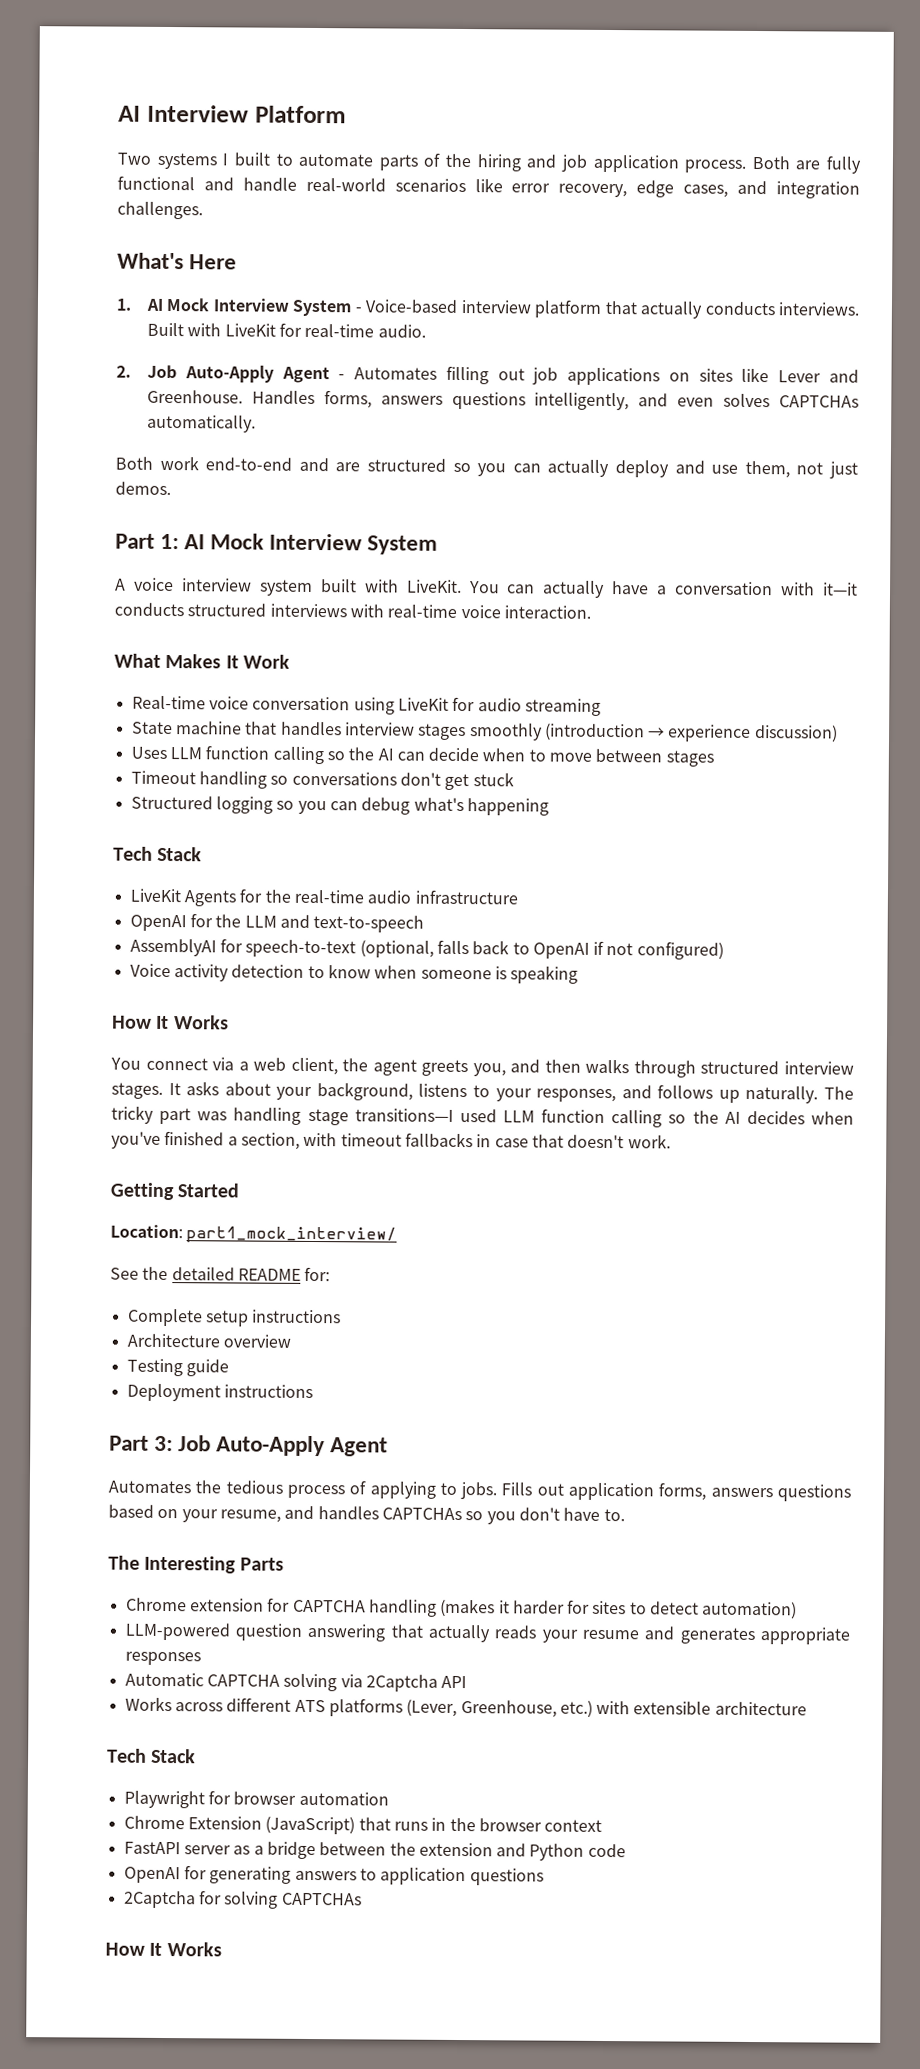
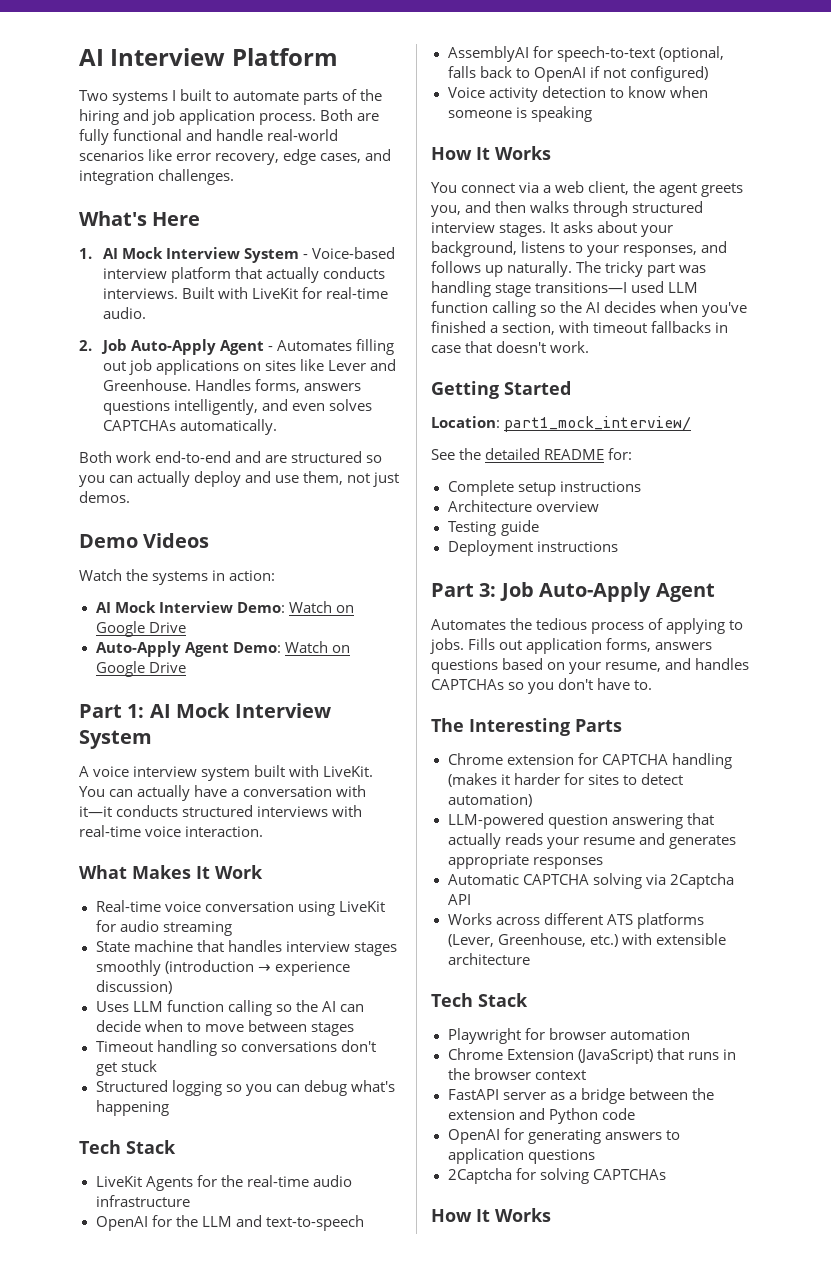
+ Demo Videos
+ Watch the systems in action:
+ AI Mock Interview Demo: Watch on Google Drive
+ Auto-Apply Agent Demo: Watch on Google Drive

